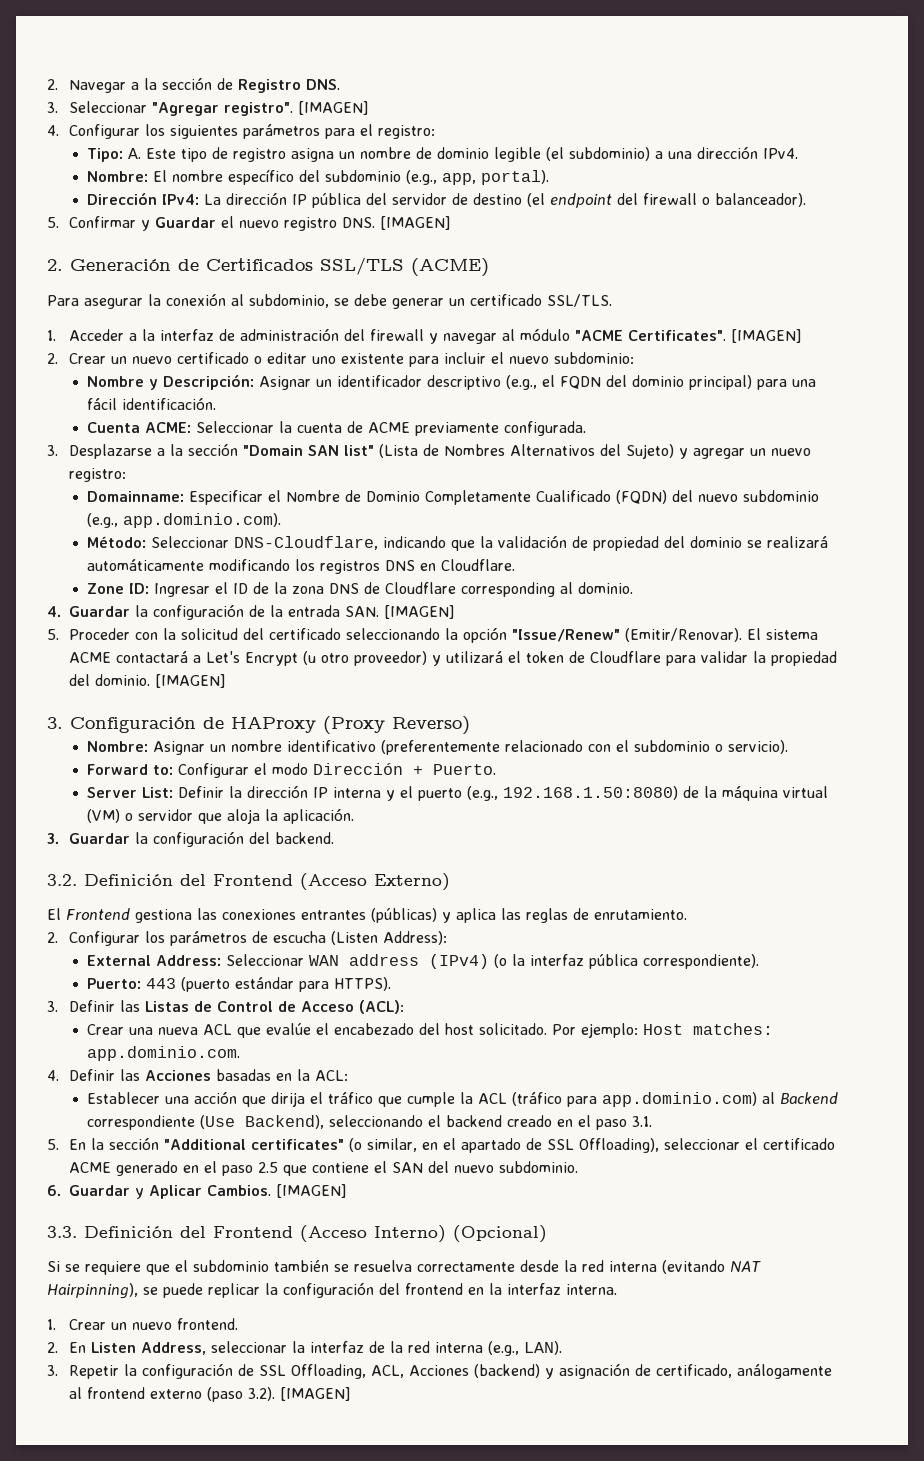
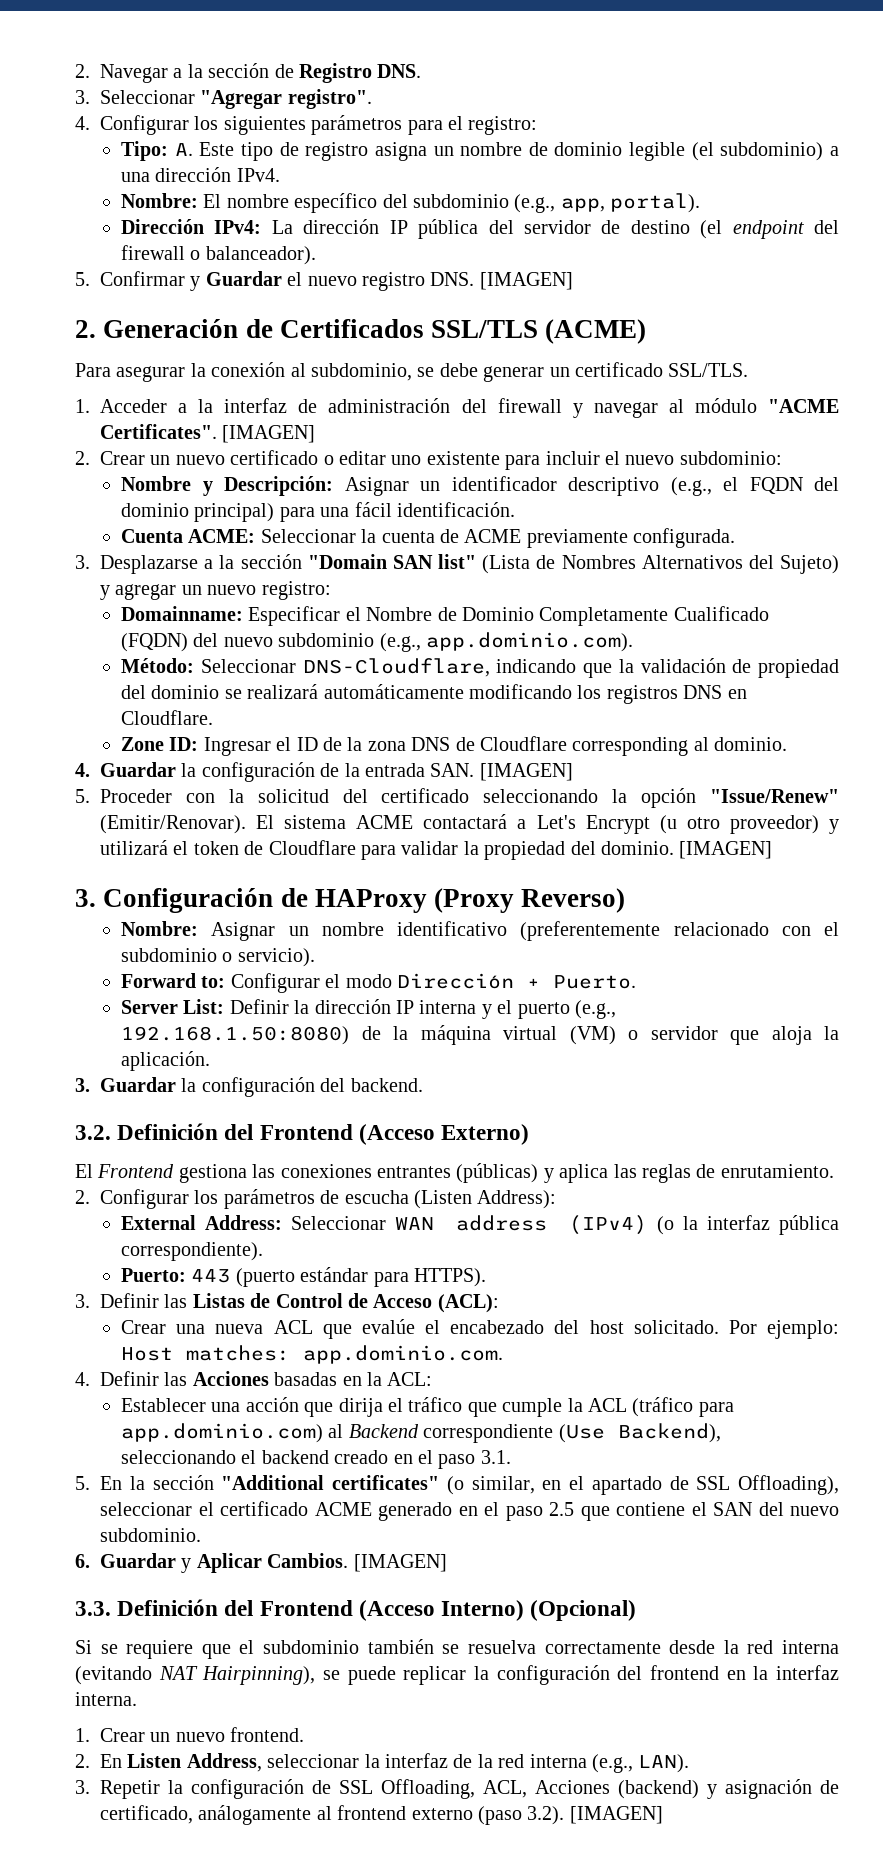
- 3. Seleccionar "Agregar registro". [IMAGEN]
+ 3. Seleccionar "Agregar registro".

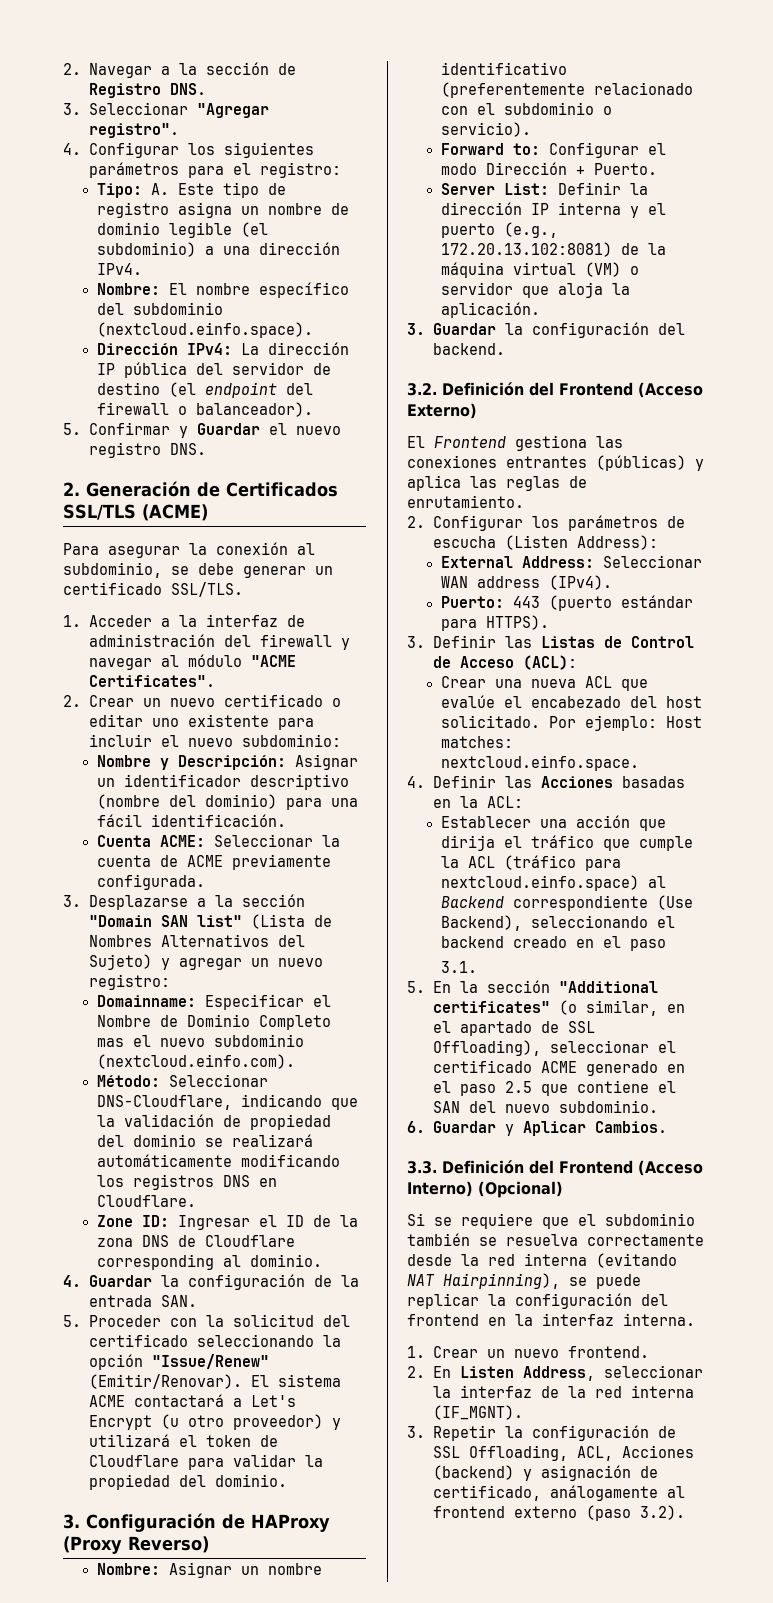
- Nombre: El nombre específico del subdominio (e.g., app, portal).
+ Nombre: El nombre específico del subdominio (nextcloud.einfo.space).
- 5. Confirmar y Guardar el nuevo registro DNS. [IMAGEN]
+ 5. Confirmar y Guardar el nuevo registro DNS.
- 1. Acceder a la interfaz de administración del firewall y navegar al módulo "ACME Certificates". [IMAGEN]
+ 1. Acceder a la interfaz de administración del firewall y navegar al módulo "ACME Certificates".
- Nombre y Descripción: Asignar un identificador descriptivo (e.g., el FQDN del dominio principal) para una fácil identificación.
+ Nombre y Descripción: Asignar un identificador descriptivo (nombre del dominio) para una fácil identificación.
- Domainname: Especificar el Nombre de Dominio Completamente Cualificado (FQDN) del nuevo subdominio (e.g., app.dominio.com).
+ Domainname: Especificar el Nombre de Dominio Completo mas el nuevo subdominio (nextcloud.einfo.com).
- 4. Guardar la configuración de la entrada SAN. [IMAGEN]
+ 4. Guardar la configuración de la entrada SAN.
- El sistema ACME contactará a Let's Encrypt (u otro proveedor) y utilizará el token de Cloudflare para validar la propiedad del dominio. [IMAGEN]
+ El sistema ACME contactará a Let's Encrypt (u otro proveedor) y utilizará el token de Cloudflare para validar la propiedad del dominio.
- Server List: Definir la dirección IP interna y el puerto (e.g., 192.168.1.50:8080) de la máquina virtual (VM) o servidor que aloja la aplicación.
+ Server List: Definir la dirección IP interna y el puerto (e.g., 172.20.13.102:8081) de la máquina virtual (VM) o servidor que aloja la aplicación.
- External Address: Seleccionar WAN address (IPv4) (o la interfaz pública correspondiente).
+ External Address: Seleccionar WAN address (IPv4).
- Por ejemplo: Host matches: app.dominio.com.
+ Por ejemplo: Host matches: nextcloud.einfo.space.
- Establecer una acción que dirija el tráfico que cumple la ACL (tráfico para app.dominio.com) al Backend correspondiente (Use Backend), seleccionando el backend creado en el paso 3.1.
+ Establecer una acción que dirija el tráfico que cumple la ACL (tráfico para nextcloud.einfo.space) al Backend correspondiente (Use Backend), seleccionando el backend creado en el paso
+ 3.1.
- 6. Guardar y Aplicar Cambios. [IMAGEN]
+ 6. Guardar y Aplicar Cambios.
- 2. En Listen Address, seleccionar la interfaz de la red interna (e.g., LAN).
+ 2. En Listen Address, seleccionar la interfaz de la red interna (IF_MGNT).
- 3. Repetir la configuración de SSL Offloading, ACL, Acciones (backend) y asignación de certificado, análogamente al frontend externo (paso 3.2). [IMAGEN]
+ 3. Repetir la configuración de SSL Offloading, ACL, Acciones (backend) y asignación de certificado, análogamente al frontend externo (paso 3.2).

